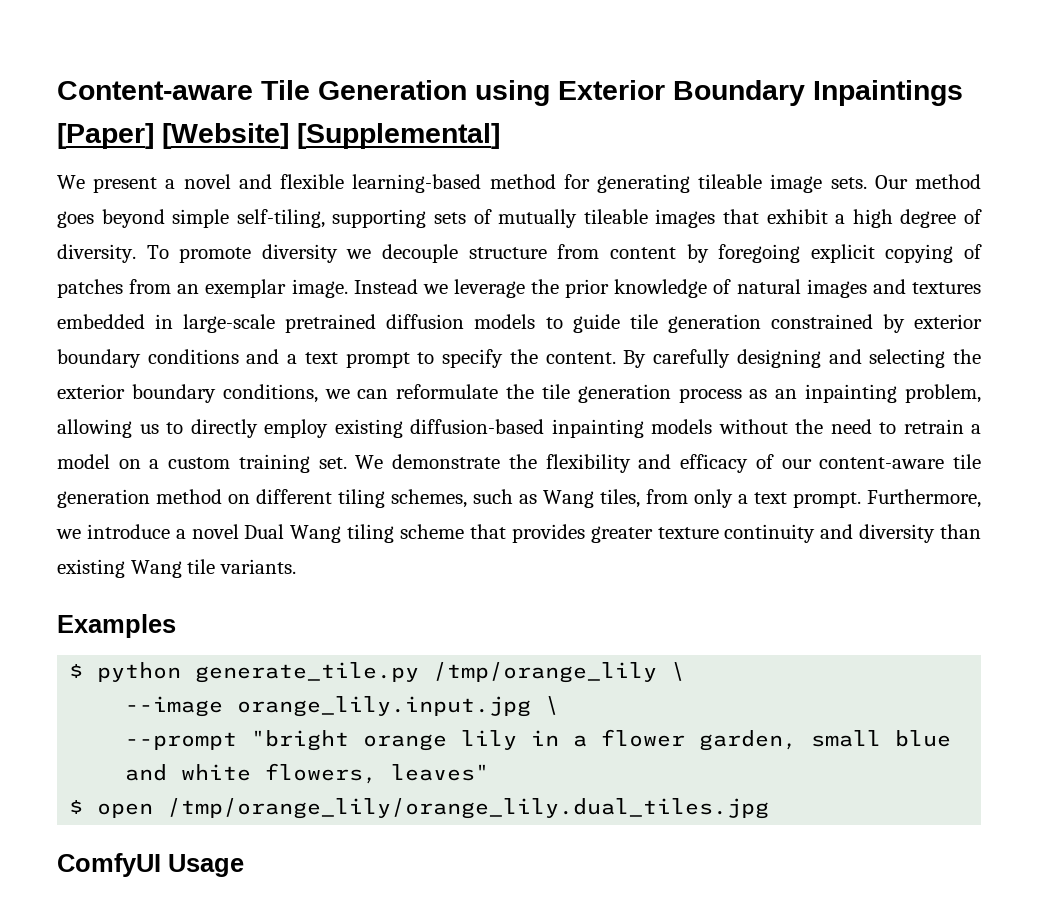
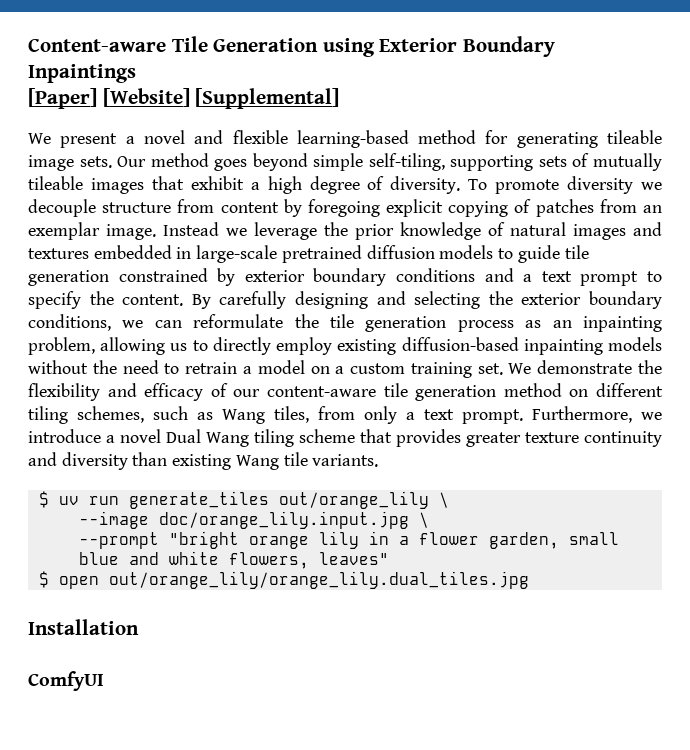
- Examples
- $ python generate_tile.py /tmp/orange_lily \
+ $ uv run generate_tiles out/orange_lily \
- --image orange_lily.input.jpg \
+ --image doc/orange_lily.input.jpg \
- $ open /tmp/orange_lily/orange_lily.dual_tiles.jpg
+ $ open out/orange_lily/orange_lily.dual_tiles.jpg
+ Installation
- ComfyUI Usage
+ ComfyUI

